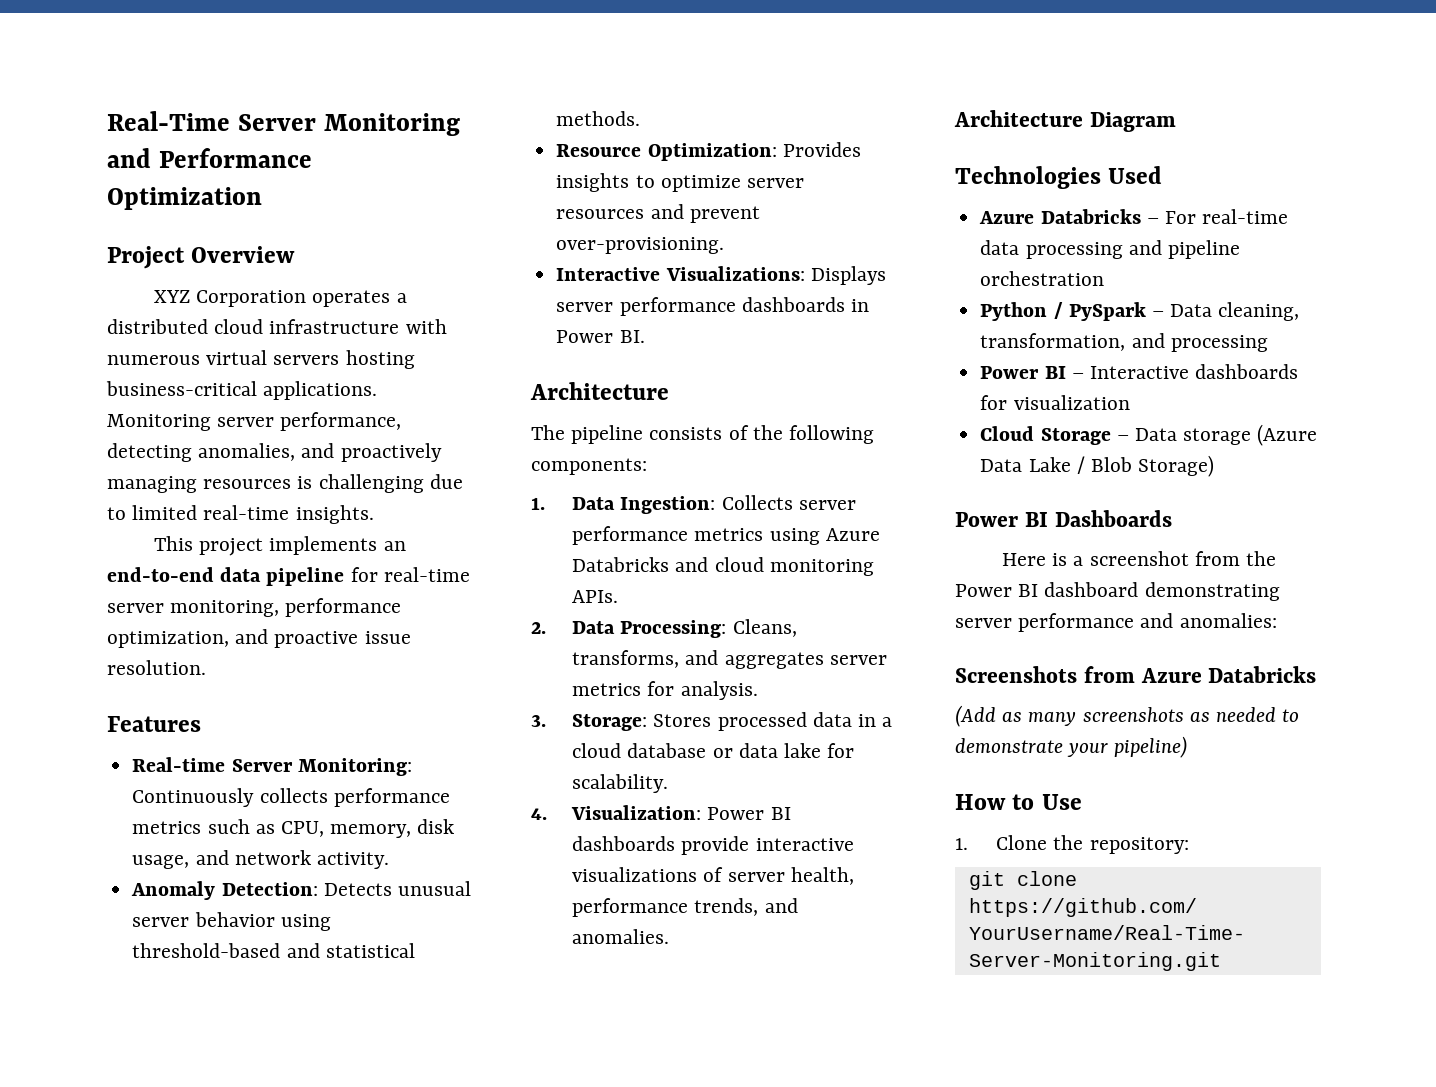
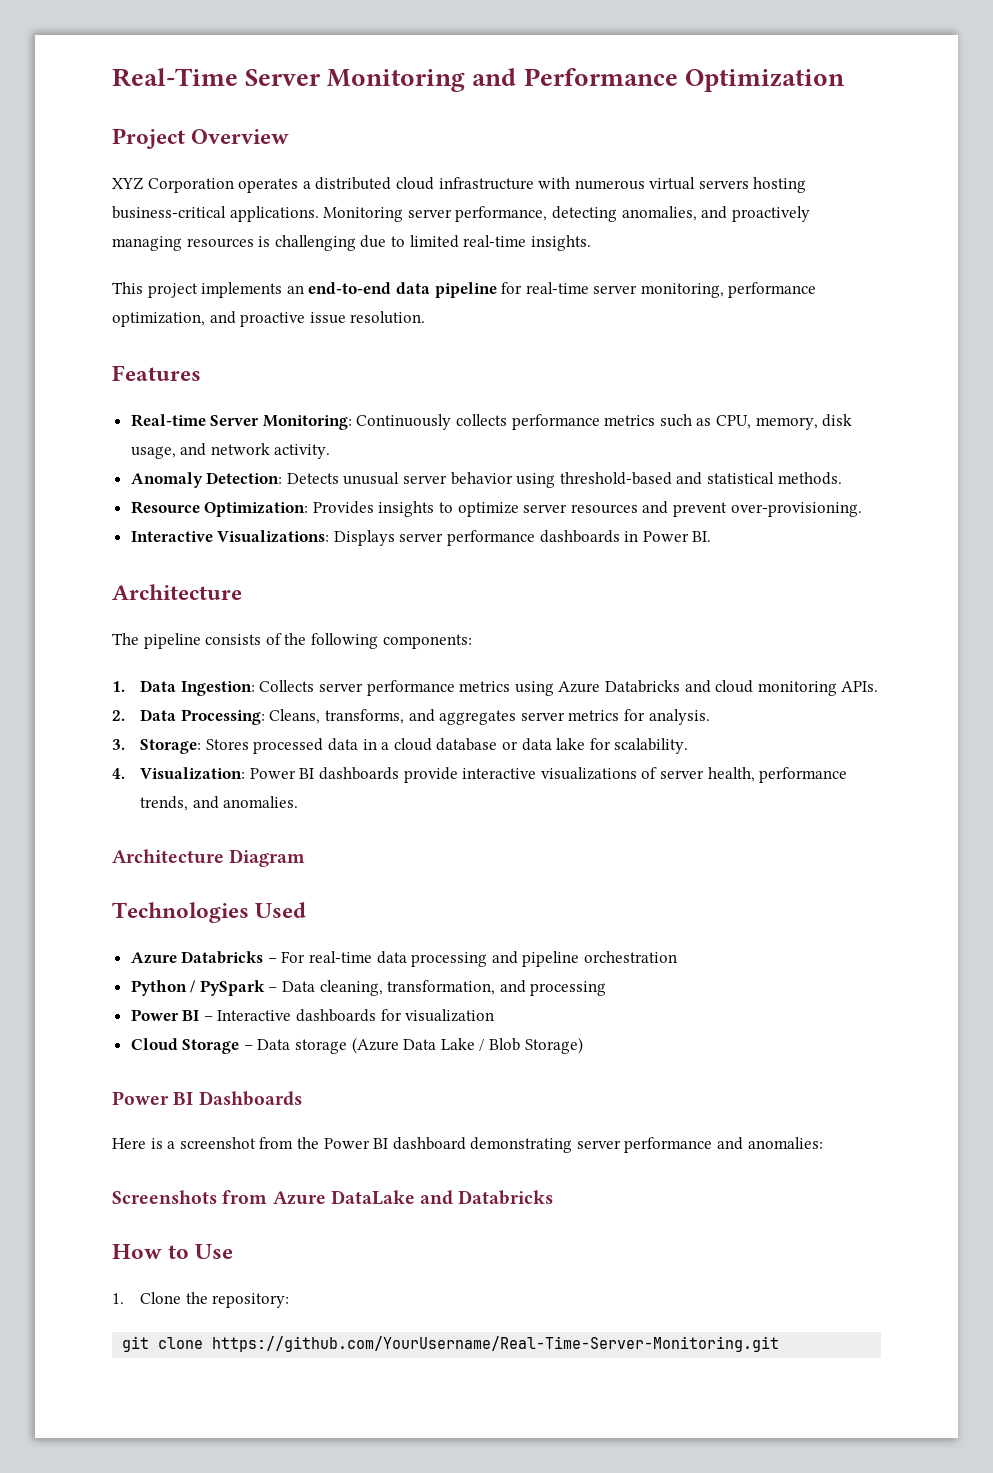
- Screenshots from Azure Databricks
- (Add as many screenshots as needed to demonstrate your pipeline)
+ Screenshots from Azure DataLake and Databricks

